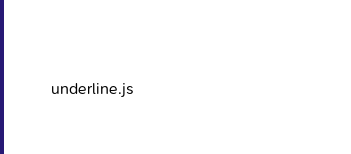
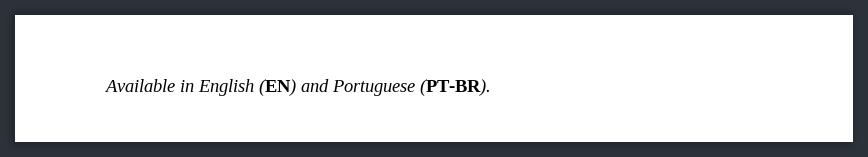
- underline.js
+ Available in English (EN) and Portuguese (PT-BR).

